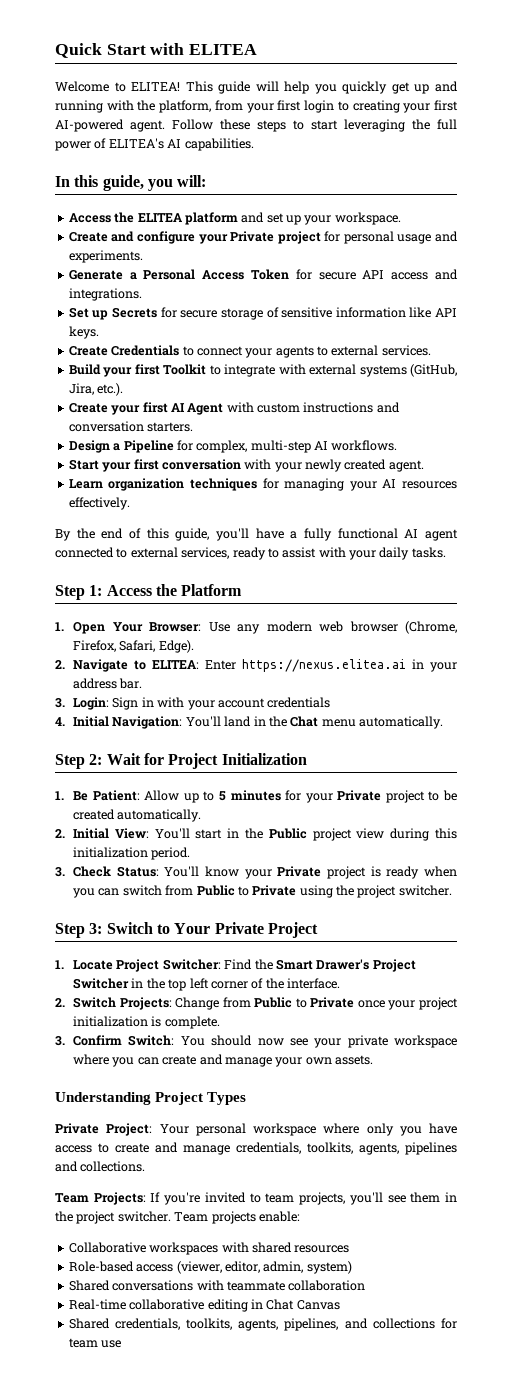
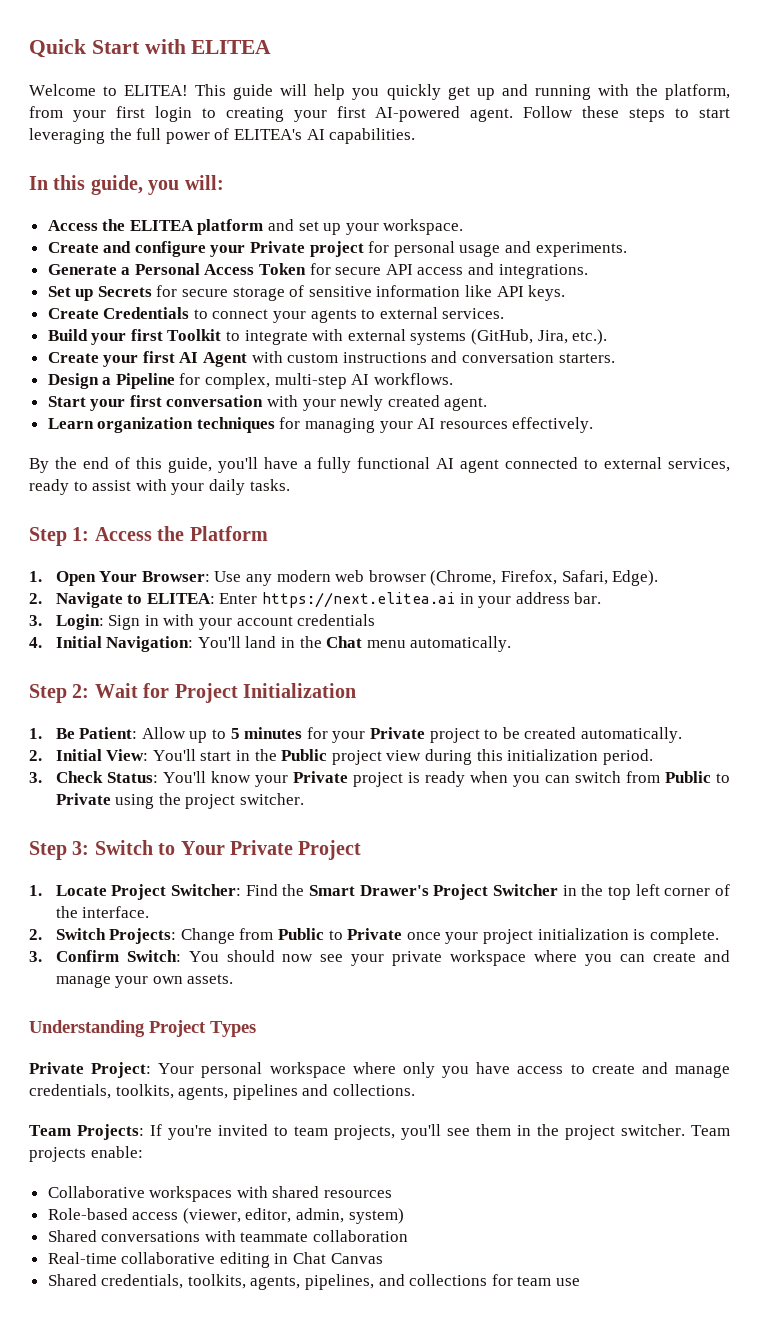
- 2. Navigate to ELITEA: Enter https://nexus.elitea.ai in your address bar.
+ 2. Navigate to ELITEA: Enter https://next.elitea.ai in your address bar.

